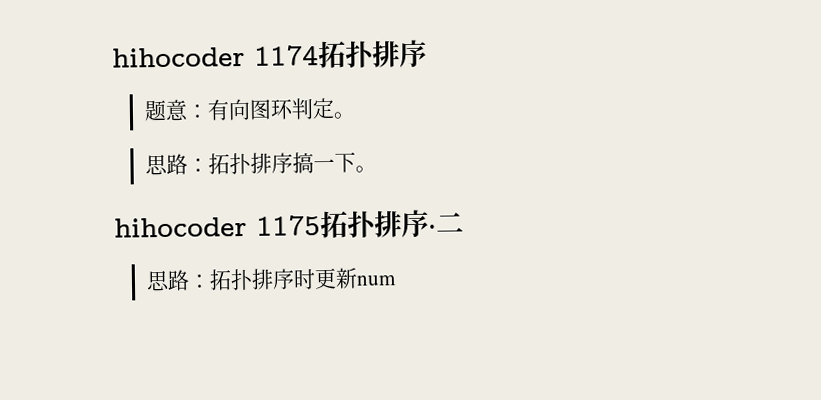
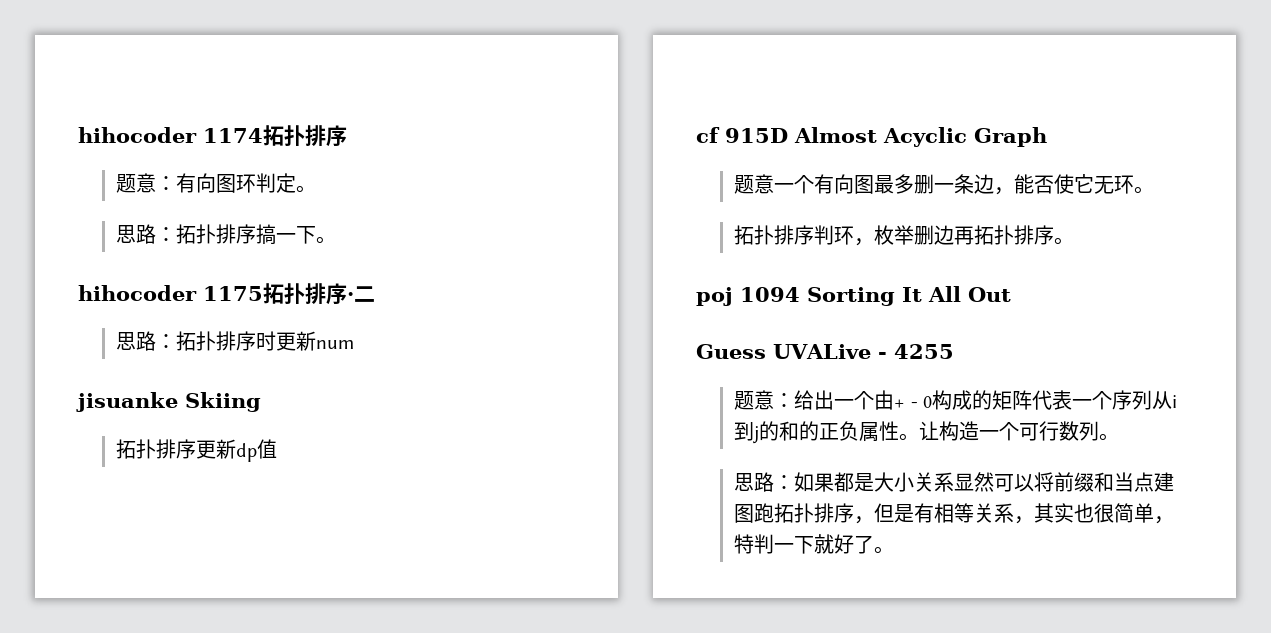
+ jisuanke Skiing
+ 拓扑排序更新dp值
+ cf 915D Almost Acyclic Graph
+ 题意一个有向图最多删一条边，能否使它无环。
+ 拓扑排序判环，枚举删边再拓扑排序。
+ poj 1094 Sorting It All Out
+ Guess UVALive - 4255
+ 题意：给出一个由+ - 0构成的矩阵代表一个序列从i到j的和的正负属性。让构造一个可行数列。
+ 思路：如果都是大小关系显然可以将前缀和当点建图跑拓扑排序，但是有相等关系，其实也很简单，特判一下就好了。

